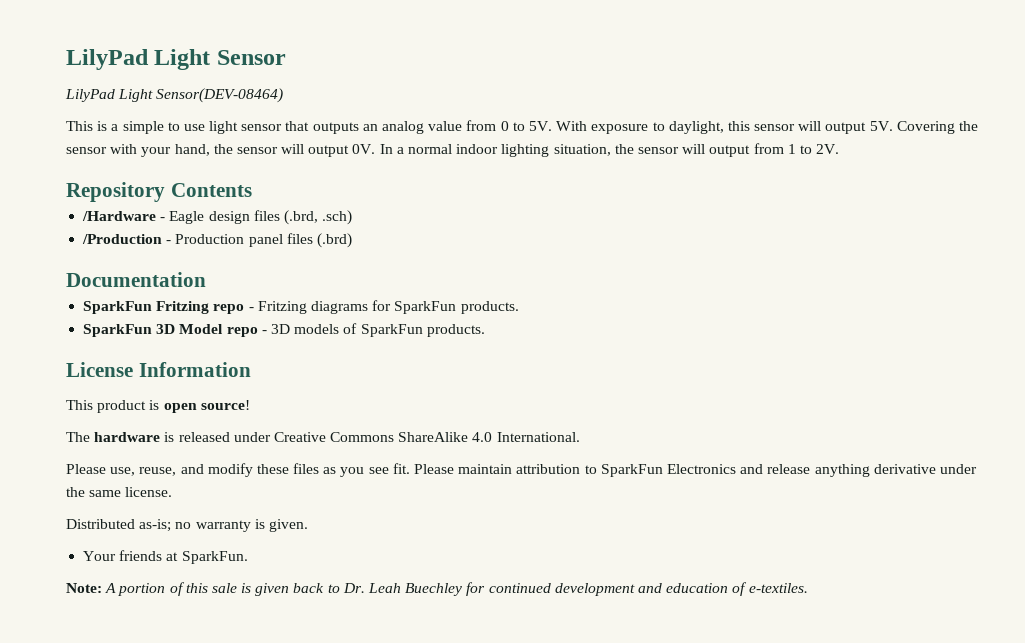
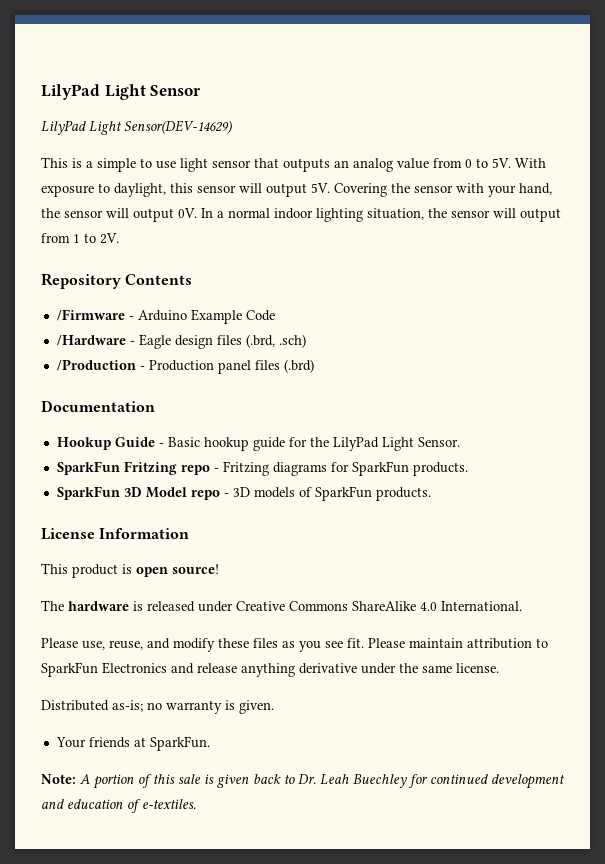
- LilyPad Light Sensor(DEV-08464)
+ LilyPad Light Sensor(DEV-14629)
+ /Firmware - Arduino Example Code
+ Hookup Guide - Basic hookup guide for the LilyPad Light Sensor.

